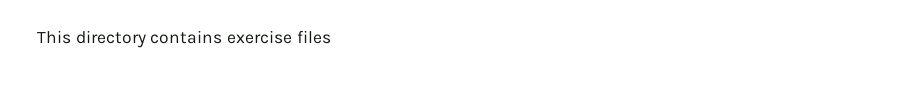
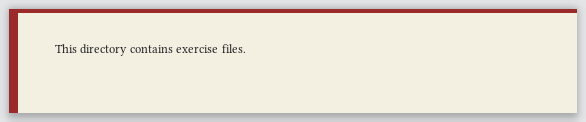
- This directory contains exercise files
+ This directory contains exercise files.

